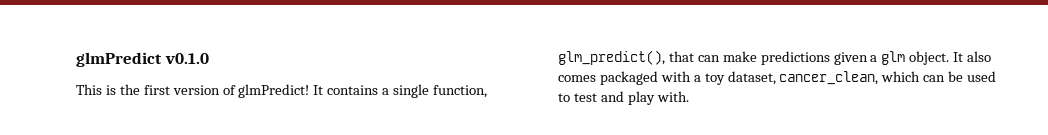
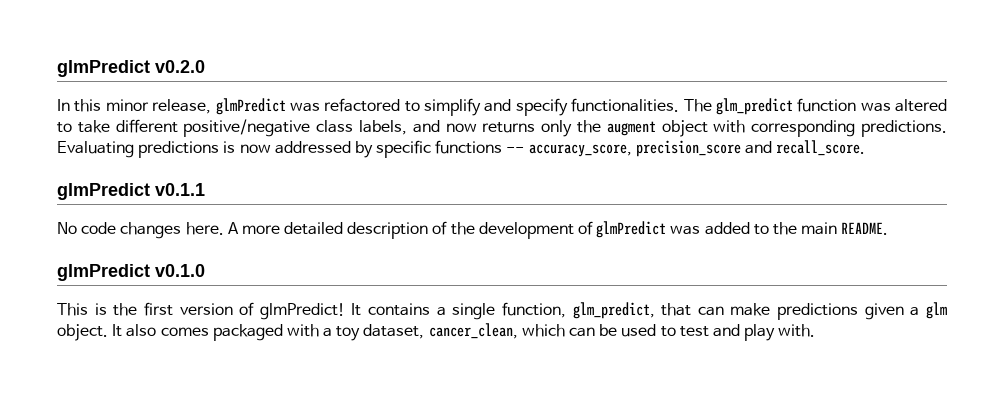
+ glmPredict v0.2.0
+ In this minor release, glmPredict was refactored to simplify and specify functionalities. The glm_predict function was altered to take different positive/negative class labels, and now returns only the augment object with corresponding predictions. Evaluating predictions is now addressed by specific functions -- accuracy_score, precision_score and recall_score.
+ glmPredict v0.1.1
+ No code changes here. A more detailed description of the development of glmPredict was added to the main README.
- It contains a single function, glm_predict(), that can make predictions given a glm object.
+ It contains a single function, glm_predict, that can make predictions given a glm object.

